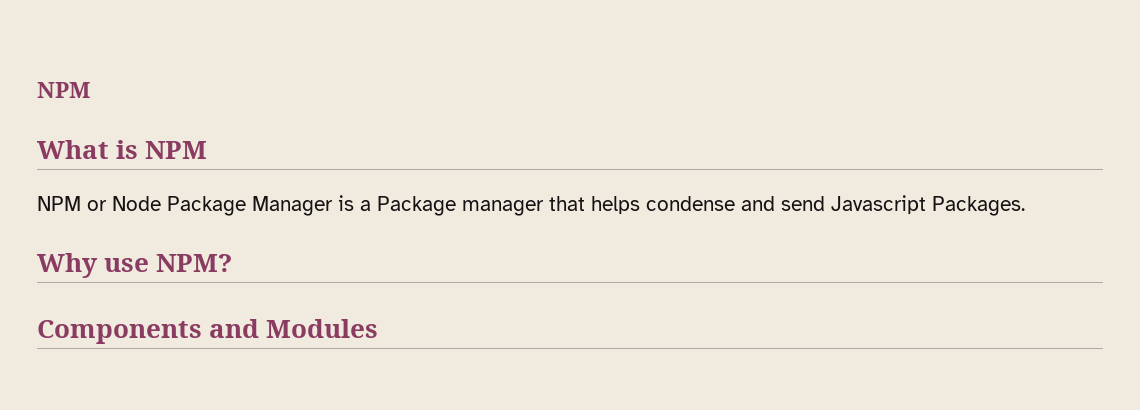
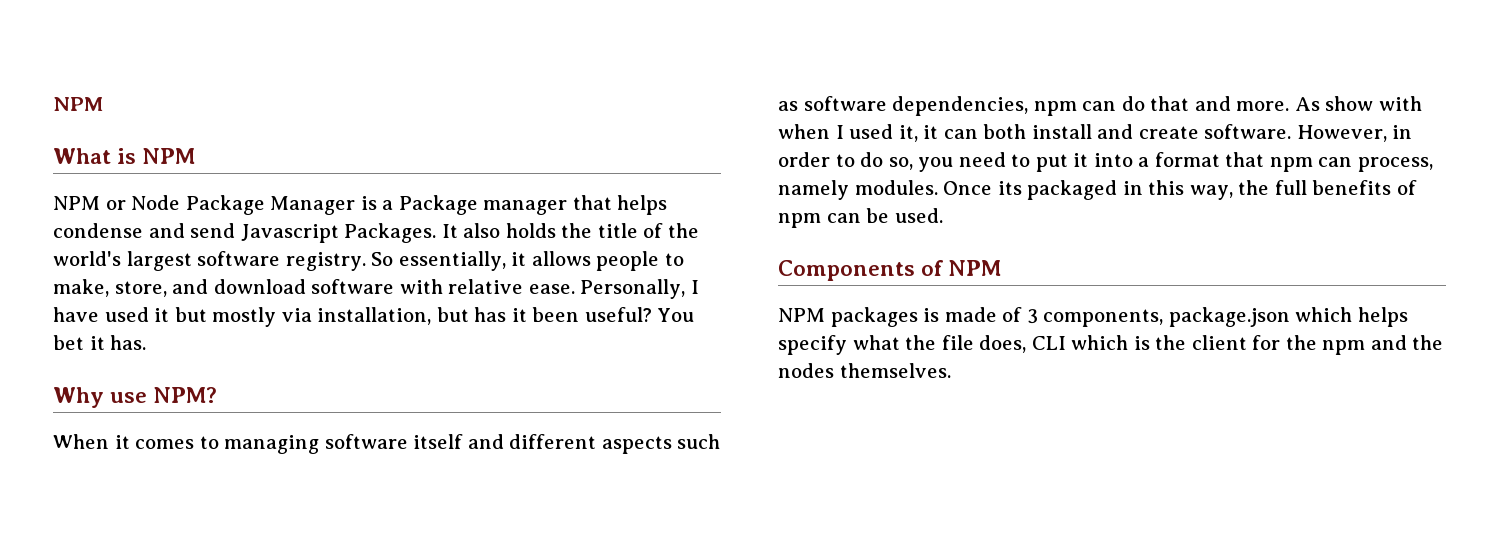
- NPM or Node Package Manager is a Package manager that helps condense and send Javascript Packages.
+ NPM or Node Package Manager is a Package manager that helps condense and send Javascript Packages. It also holds the title of the world's largest software registry. So essentially, it allows people to make, store, and download software with relative ease. Personally, I have used it but mostly via installation, but has it been useful? You bet it has.
  Why use NPM?
- Components and Modules
+ When it comes to managing software itself and different aspects such as software dependencies, npm can do that and more. As show with when I used it, it can both install and create software. However, in order to do so, you need to put it into a format that npm can process, namely modules. Once its packaged in this way, the full benefits of npm can be used.
+ Components of NPM
+ NPM packages is made of 3 components, package.json which helps specify what the file does, CLI which is the client for the npm and the nodes themselves.

